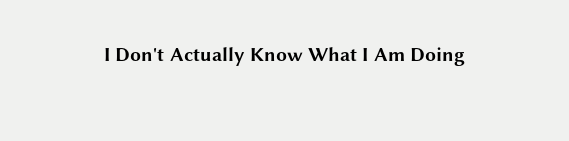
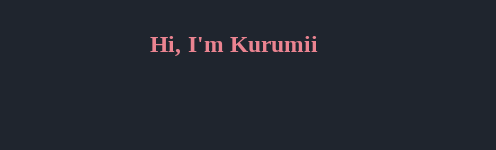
- I Don't Actually Know What I Am Doing
+ Hi, I'm Kurumii

